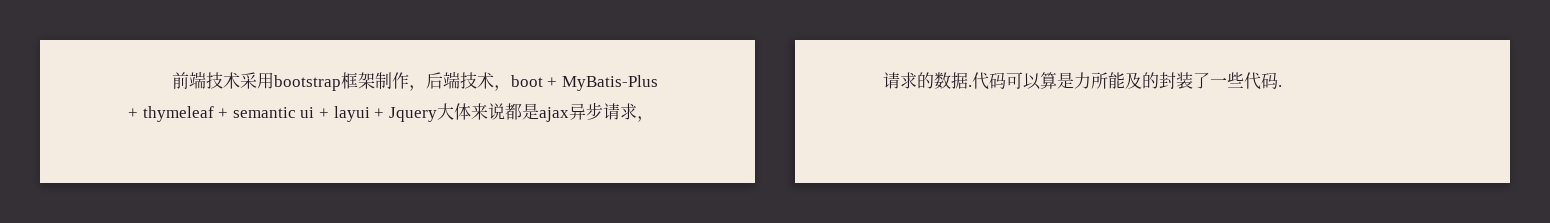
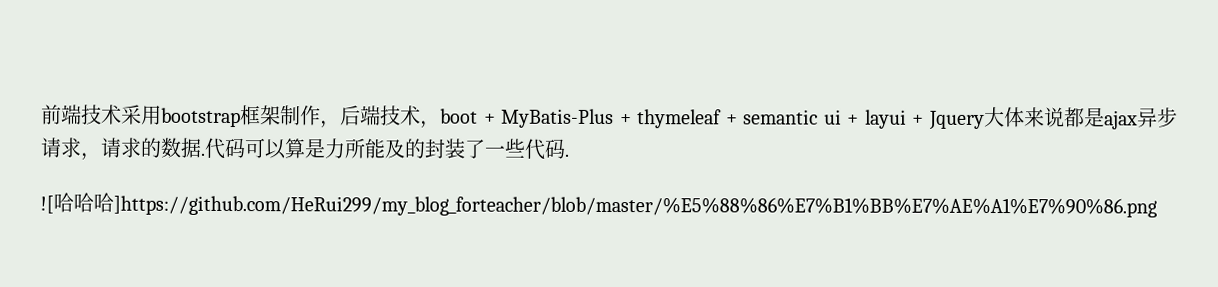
+ ![哈哈哈]https://github.com/HeRui299/my_blog_forteacher/blob/master/%E5%88%86%E7%B1%BB%E7%AE%A1%E7%90%86.png

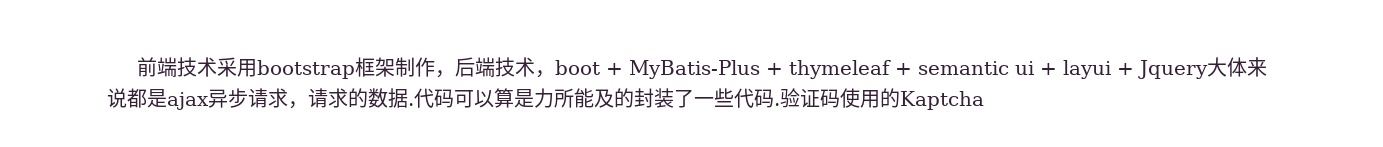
- 代码可以算是力所能及的封装了一些代码.
- ![哈哈哈]https://github.com/HeRui299/my_blog_forteacher/blob/master/%E5%88%86%E7%B1%BB%E7%AE%A1%E7%90%86.png
+ 代码可以算是力所能及的封装了一些代码.验证码使用的Kaptcha

